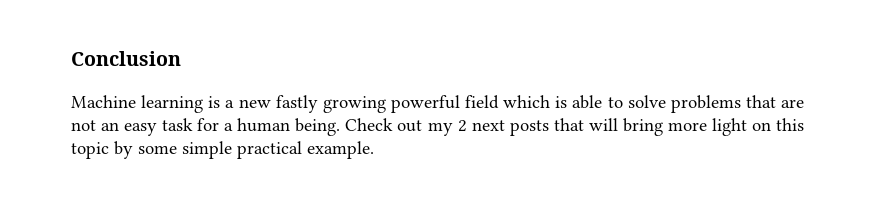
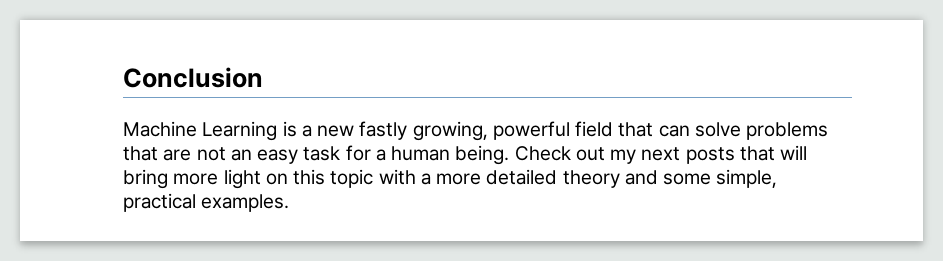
- Machine learning is a new fastly growing powerful field which is able to solve problems that are not an easy task for a human being.
+ Machine Learning is a new fastly growing, powerful field that can solve problems that are not an easy task for a human being.
- Check out my 2 next posts that will bring more light on this topic by some simple practical example.
+ Check out my next posts that will bring more light on this topic with a more detailed theory and some simple, practical examples.

